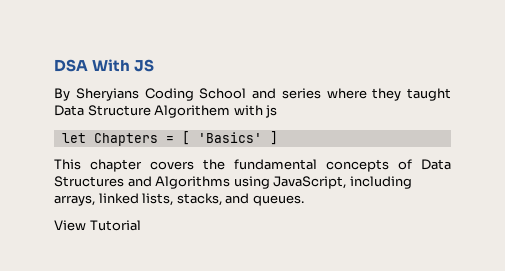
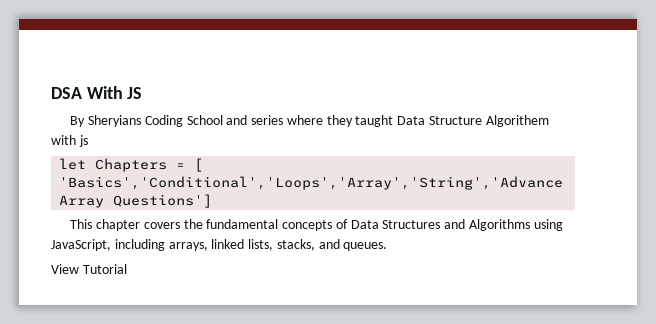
- let Chapters = [ 'Basics' ]
+ let Chapters = [ 'Basics','Conditional','Loops','Array','String','Advance Array Questions']

